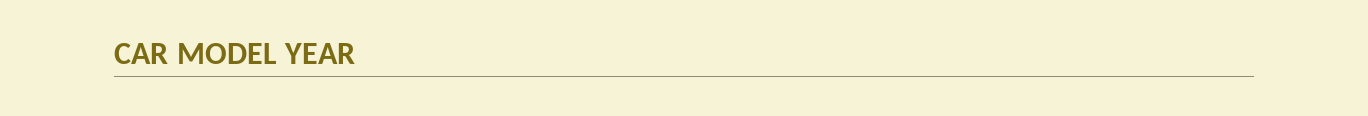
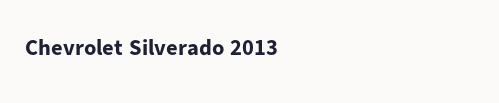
- CAR MODEL YEAR
+ Chevrolet Silverado 2013

